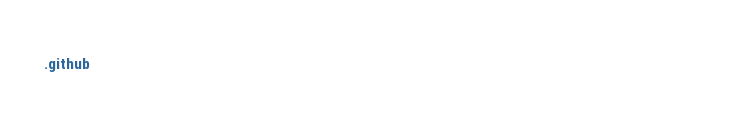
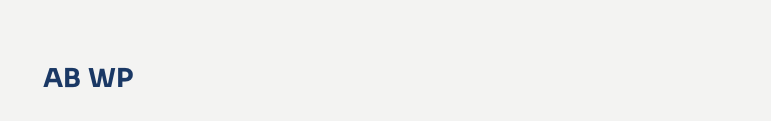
- .github
+ AB WP

